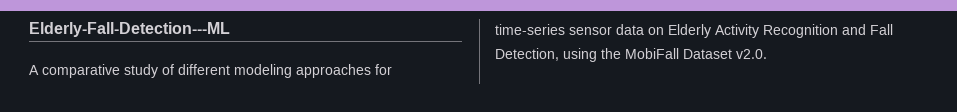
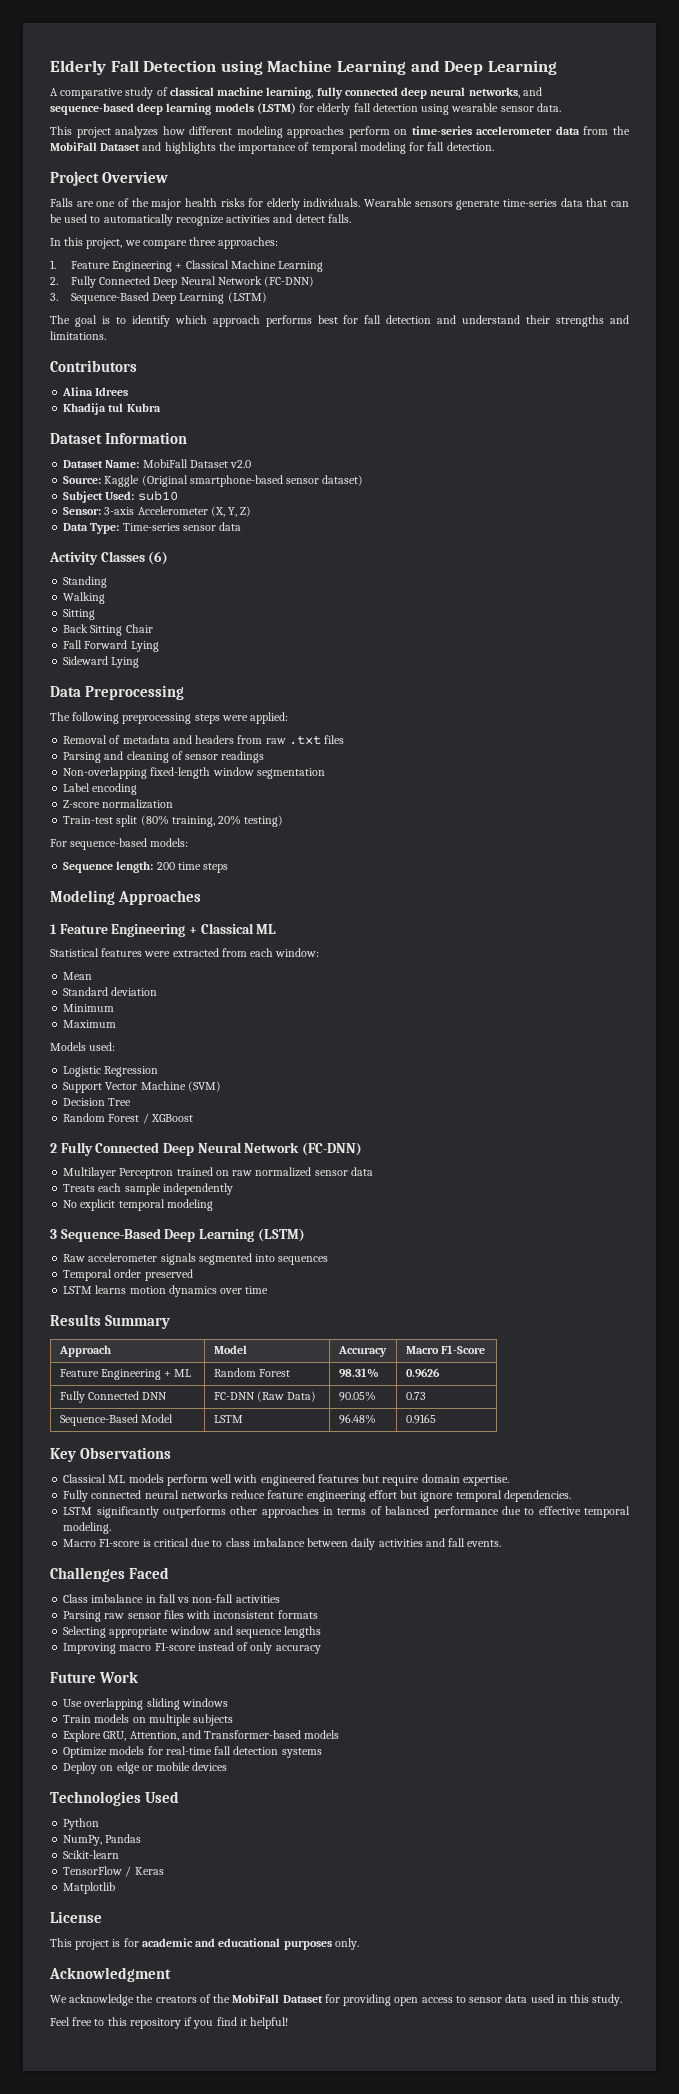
- Elderly-Fall-Detection---ML
- A comparative study of different modeling approaches for time-series sensor data on Elderly Activity Recognition and Fall Detection, using the MobiFall Dataset v2.0.
+ Elderly Fall Detection using Machine Learning and Deep Learning
+ A comparative study of classical machine learning, fully connected deep neural networks, and sequence-based deep learning models (LSTM) for elderly fall detection using wearable sensor data.
+ This project analyzes how different modeling approaches perform on time-series accelerometer data from the MobiFall Dataset and highlights the importance of temporal modeling for fall detection.
+ Project Overview
+ Falls are one of the major health risks for elderly individuals. Wearable sensors generate time-series data that can be used to automatically recognize activities and detect falls.
+ In this project, we compare three approaches:
+ 1. Feature Engineering + Classical Machine Learning
+ 2. Fully Connected Deep Neural Network (FC-DNN)
+ 3. Sequence-Based Deep Learning (LSTM)
+ The goal is to identify which approach performs best for fall detection and understand their strengths and limitations.
+ Contributors
+ Alina Idrees
+ Khadija tul Kubra
+ Dataset Information
+ Dataset Name: MobiFall Dataset v2.0
+ Source: Kaggle (Original smartphone-based sensor dataset)
+ Subject Used: sub10
+ Sensor: 3-axis Accelerometer (X, Y, Z)
+ Data Type: Time-series sensor data
+ Activity Classes (6)
+ Standing
+ Walking
+ Sitting
+ Back Sitting Chair
+ Fall Forward Lying
+ Sideward Lying
+ Data Preprocessing
+ The following preprocessing steps were applied:
+ Removal of metadata and headers from raw .txt files
+ Parsing and cleaning of sensor readings
+ Non-overlapping fixed-length window segmentation
+ Label encoding
+ Z-score normalization
+ Train-test split (80% training, 20% testing)
+ For sequence-based models:
+ Sequence length: 200 time steps
+ Modeling Approaches
+ 1 Feature Engineering + Classical ML
+ Statistical features were extracted from each window:
+ Mean
+ Standard deviation
+ Minimum
+ Maximum
+ Models used:
+ Logistic Regression
+ Support Vector Machine (SVM)
+ Decision Tree
+ Random Forest / XGBoost
+ 2 Fully Connected Deep Neural Network (FC-DNN)
+ Multilayer Perceptron trained on raw normalized sensor data
+ Treats each sample independently
+ No explicit temporal modeling
+ 3 Sequence-Based Deep Learning (LSTM)
+ Raw accelerometer signals segmented into sequences
+ Temporal order preserved
+ LSTM learns motion dynamics over time
+ Results Summary
+ Approach | Model | Accuracy | Macro F1-Score
+ Feature Engineering + ML | Random Forest | 98.31% | 0.9626
+ Fully Connected DNN | FC-DNN (Raw Data) | 90.05% | 0.73
+ Sequence-Based Model | LSTM | 96.48% | 0.9165
+ Key Observations
+ Classical ML models perform well with engineered features but require domain expertise.
+ Fully connected neural networks reduce feature engineering effort but ignore temporal dependencies.
+ LSTM significantly outperforms other approaches in terms of balanced performance due to effective temporal modeling.
+ Macro F1-score is critical due to class imbalance between daily activities and fall events.
+ Challenges Faced
+ Class imbalance in fall vs non-fall activities
+ Parsing raw sensor files with inconsistent formats
+ Selecting appropriate window and sequence lengths
+ Improving macro F1-score instead of only accuracy
+ Future Work
+ Use overlapping sliding windows
+ Train models on multiple subjects
+ Explore GRU, Attention, and Transformer-based models
+ Optimize models for real-time fall detection systems
+ Deploy on edge or mobile devices
+ Technologies Used
+ Python
+ NumPy, Pandas
+ Scikit-learn
+ TensorFlow / Keras
+ Matplotlib
+ License
+ This project is for academic and educational purposes only.
+ Acknowledgment
+ We acknowledge the creators of the MobiFall Dataset for providing open access to sensor data used in this study.
+ Feel free to this repository if you find it helpful!

